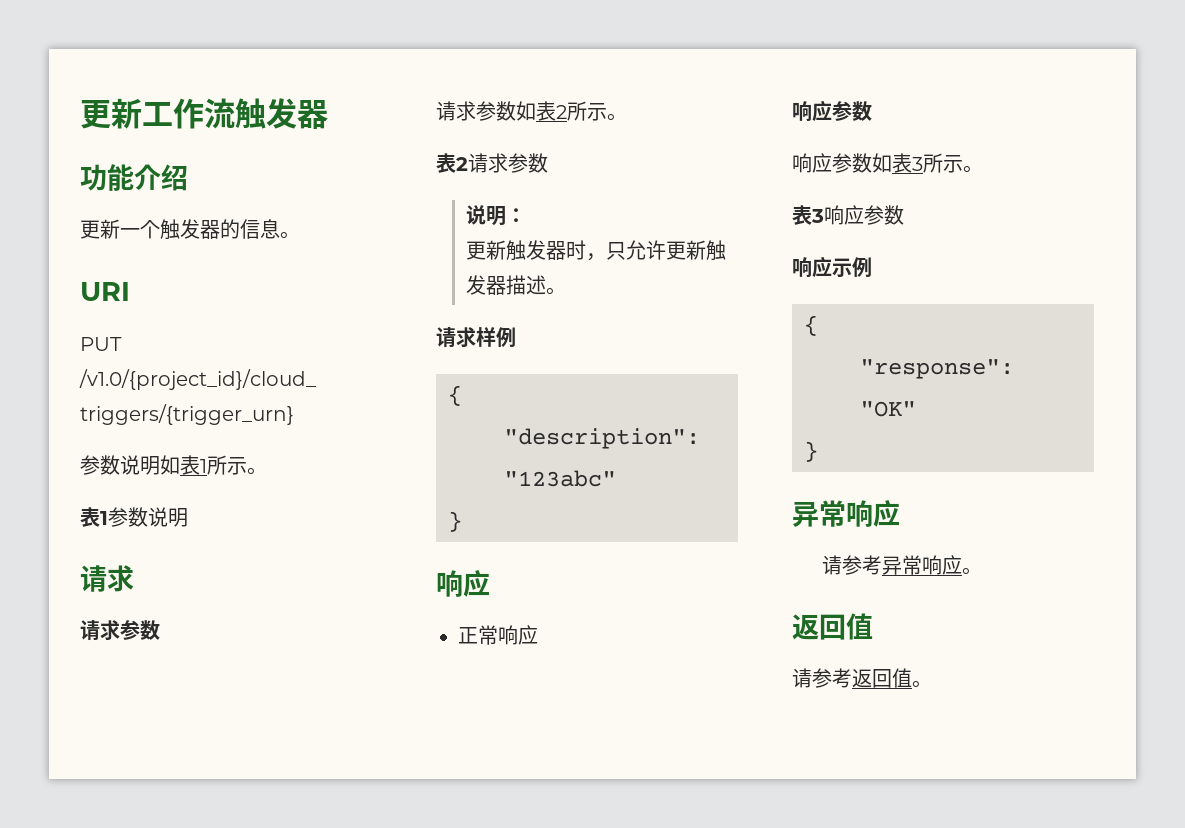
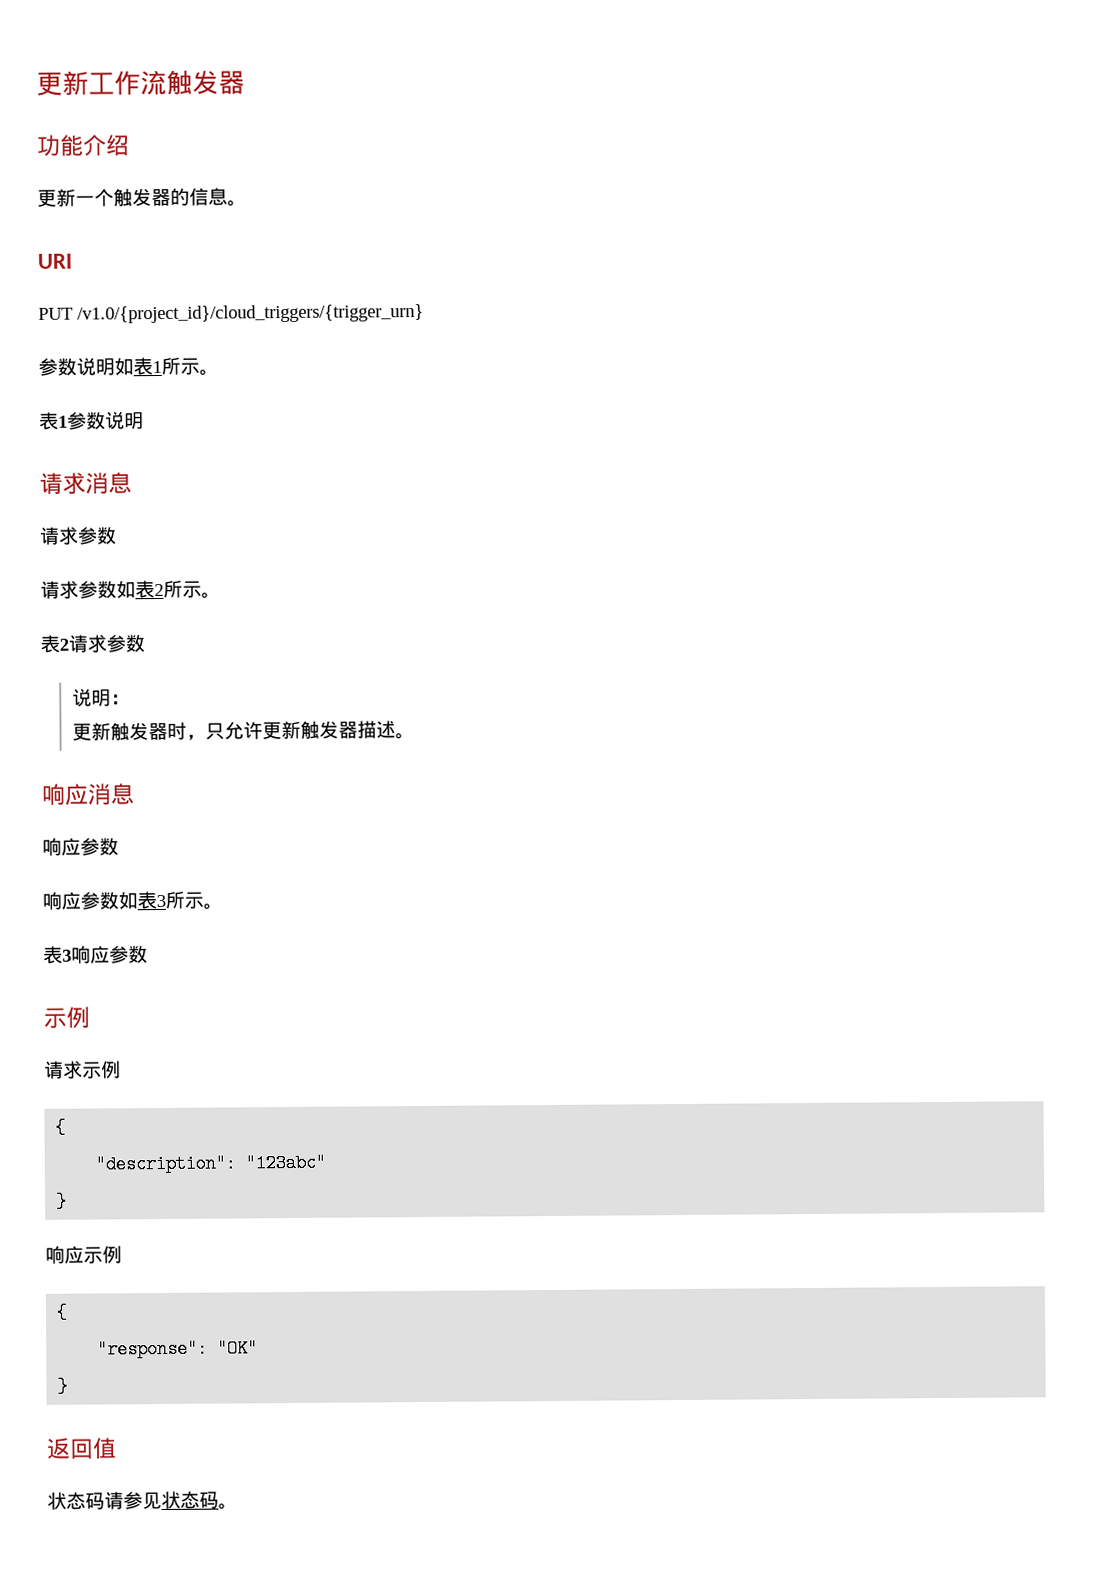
  表1参数说明
- 请求
+ 请求消息
- 请求样例
- {
- "description": "123abc"
- }
- 响应
- 正常响应
+ 响应消息
  表3响应参数
+ 示例
+ 请求示例
+ {
+ "description": "123abc"
+ }
  "response": "OK"
  }
- 异常响应
- 请参考异常响应。
  返回值
- 请参考返回值。
+ 状态码请参见状态码。

